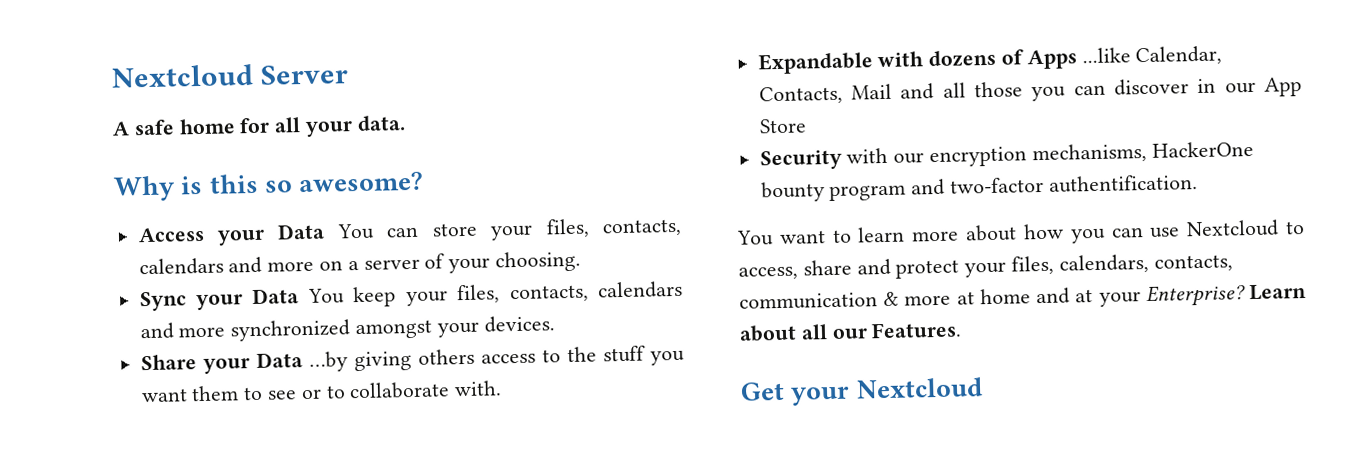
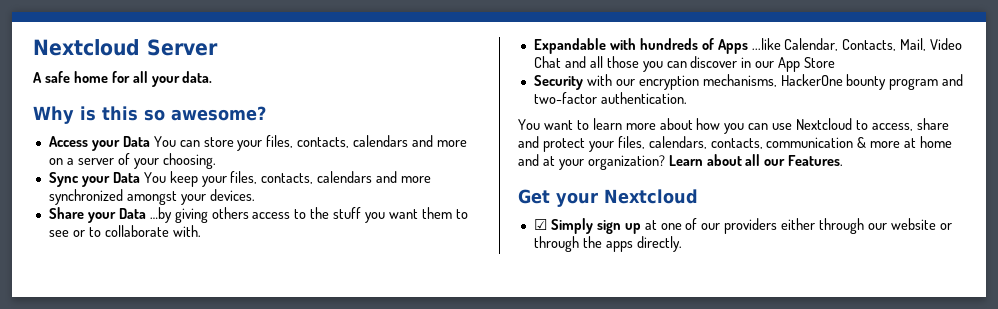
- Expandable with dozens of Apps ...like Calendar, Contacts, Mail and all those you can discover in our App Store
+ Expandable with hundreds of Apps ...like Calendar, Contacts, Mail, Video Chat and all those you can discover in our App Store
- Security with our encryption mechanisms, HackerOne bounty program and two-factor authentification.
+ Security with our encryption mechanisms, HackerOne bounty program and two-factor authentication.
- You want to learn more about how you can use Nextcloud to access, share and protect your files, calendars, contacts, communication & more at home and at your Enterprise?
+ You want to learn more about how you can use Nextcloud to access, share and protect your files, calendars, contacts, communication & more at home and at your organization?
+ ☑ Simply sign up at one of our providers either through our website or through the apps directly.

